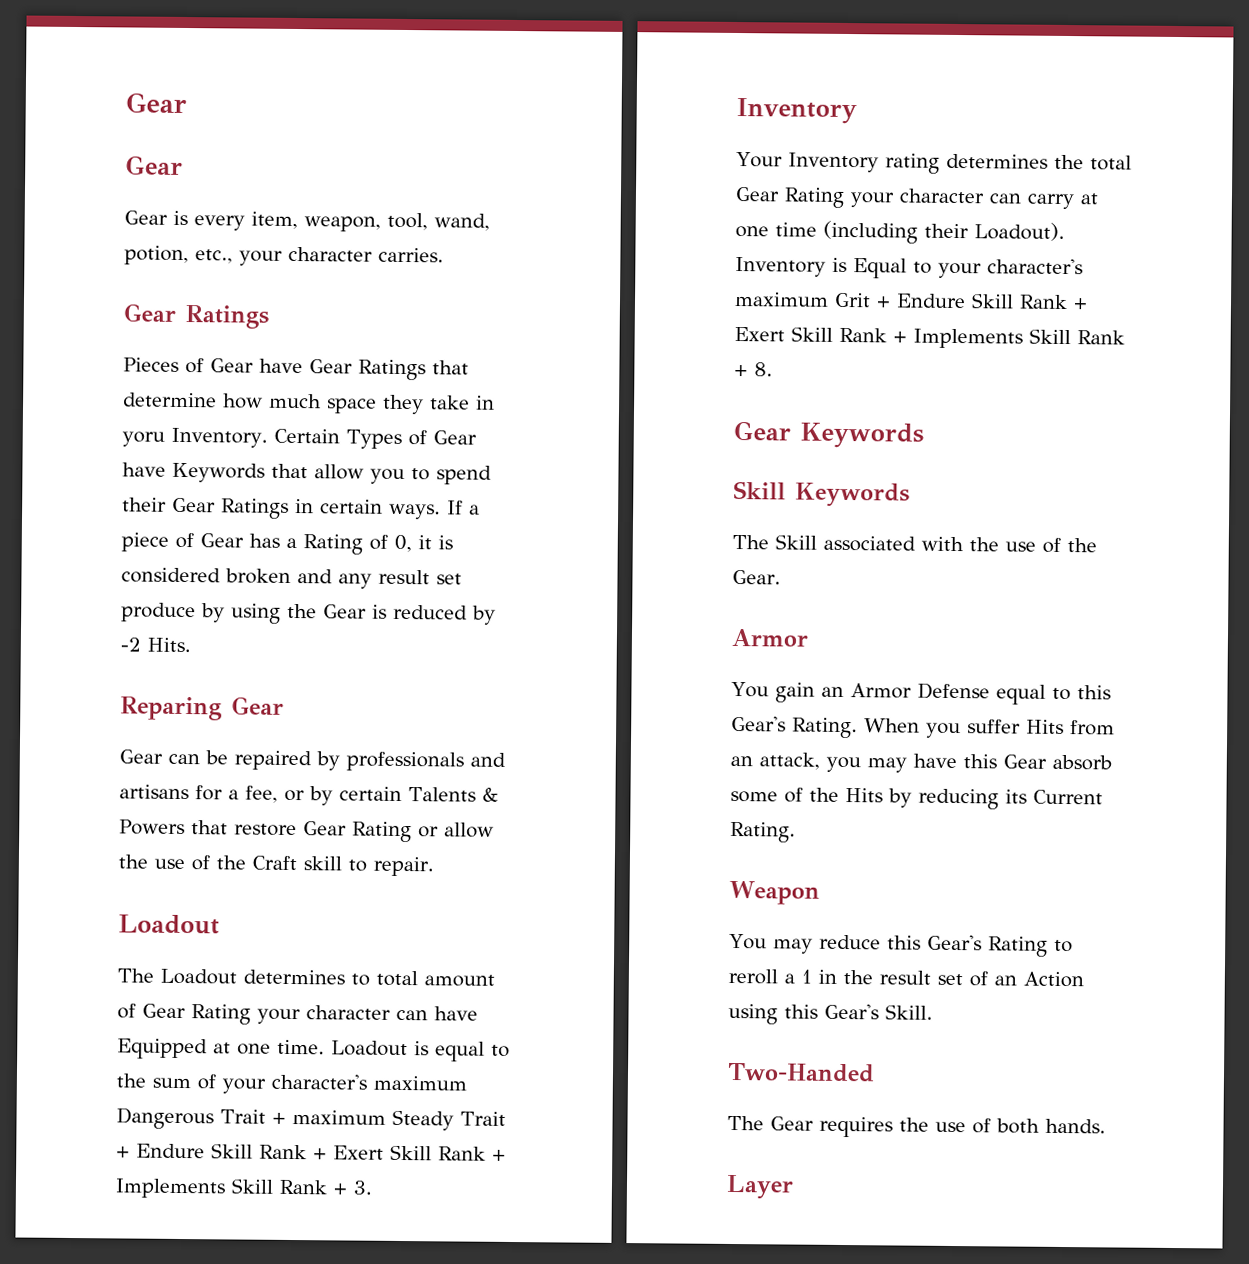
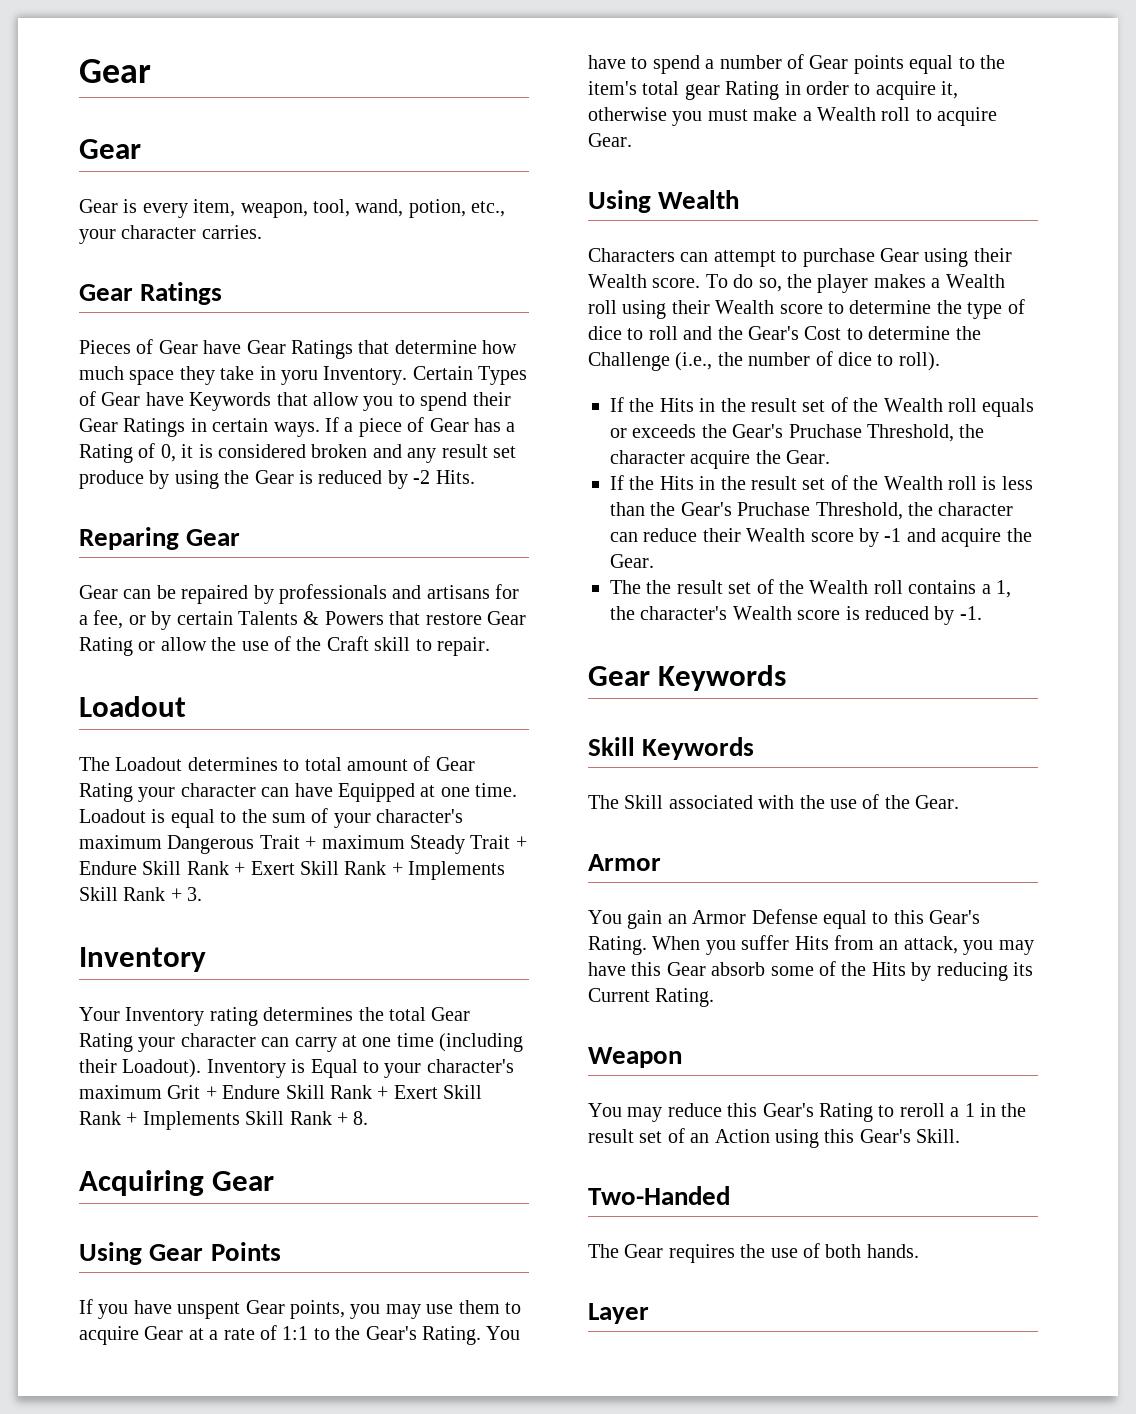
+ Acquiring Gear
+ Using Gear Points
+ If you have unspent Gear points, you may use them to acquire Gear at a rate of 1:1 to the Gear's Rating. You have to spend a number of Gear points equal to the item's total gear Rating in order to acquire it, otherwise you must make a Wealth roll to acquire Gear.
+ Using Wealth
+ Characters can attempt to purchase Gear using their Wealth score. To do so, the player makes a Wealth roll using their Wealth score to determine the type of dice to roll and the Gear's Cost to determine the Challenge (i.e., the number of dice to roll).
+ If the Hits in the result set of the Wealth roll equals or exceeds the Gear's Pruchase Threshold, the character acquire the Gear.
+ If the Hits in the result set of the Wealth roll is less than the Gear's Pruchase Threshold, the character can reduce their Wealth score by -1 and acquire the Gear.
+ The the result set of the Wealth roll contains a 1, the character's Wealth score is reduced by -1.

